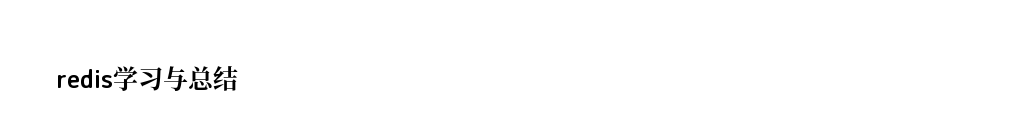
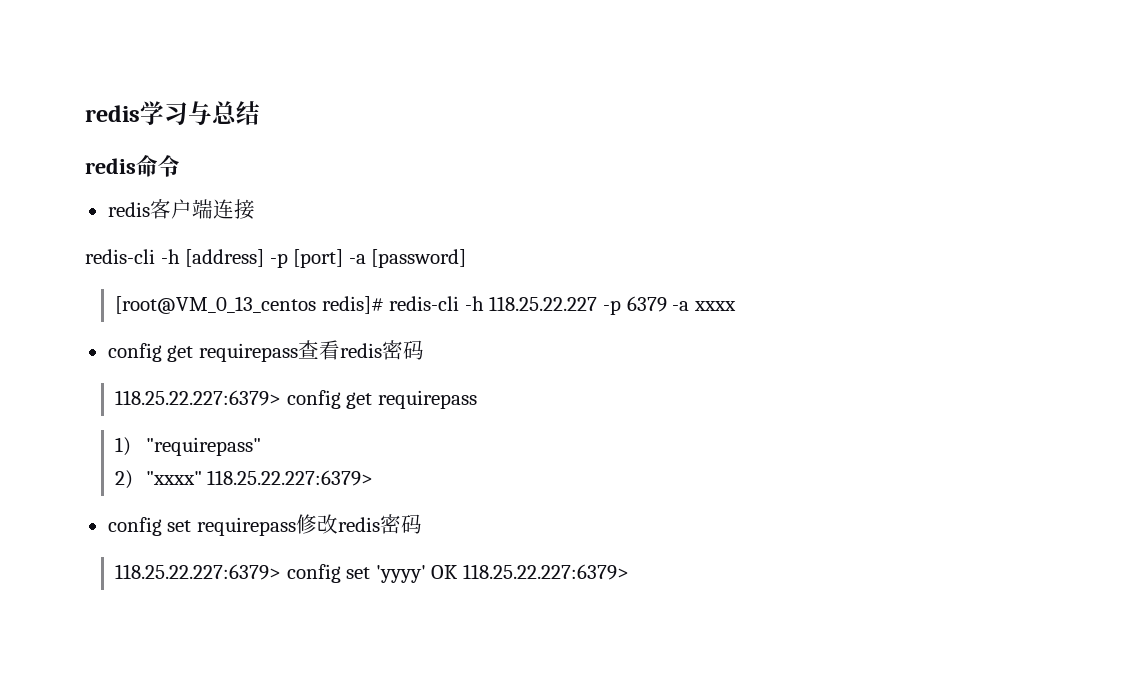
+ redis命令
+ redis客户端连接
+ redis-cli -h [address] -p [port] -a [password]
+ [root@VM_0_13_centos redis]# redis-cli -h 118.25.22.227 -p 6379 -a xxxx
+ config get requirepass查看redis密码
+ 118.25.22.227:6379> config get requirepass
+ 1) "requirepass"
+ 2) "xxxx" 118.25.22.227:6379>
+ config set requirepass修改redis密码
+ 118.25.22.227:6379> config set 'yyyy' OK 118.25.22.227:6379>

